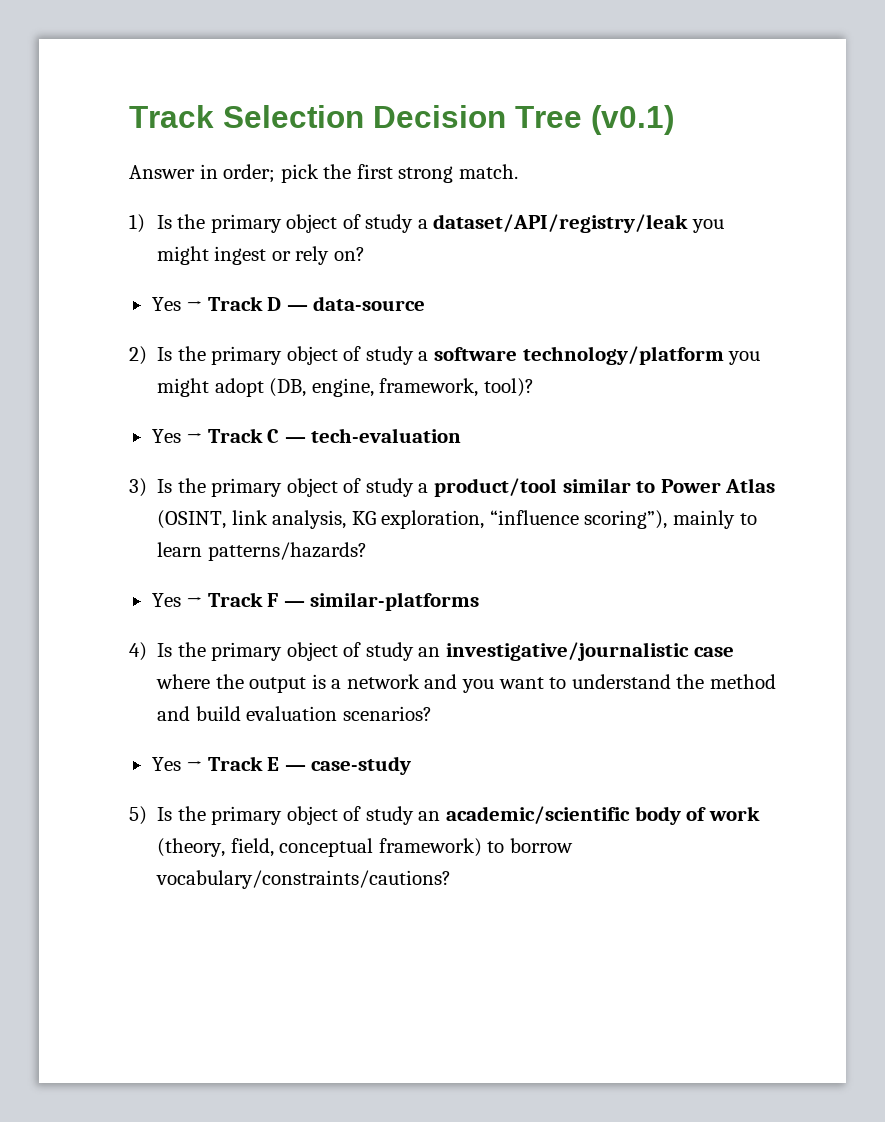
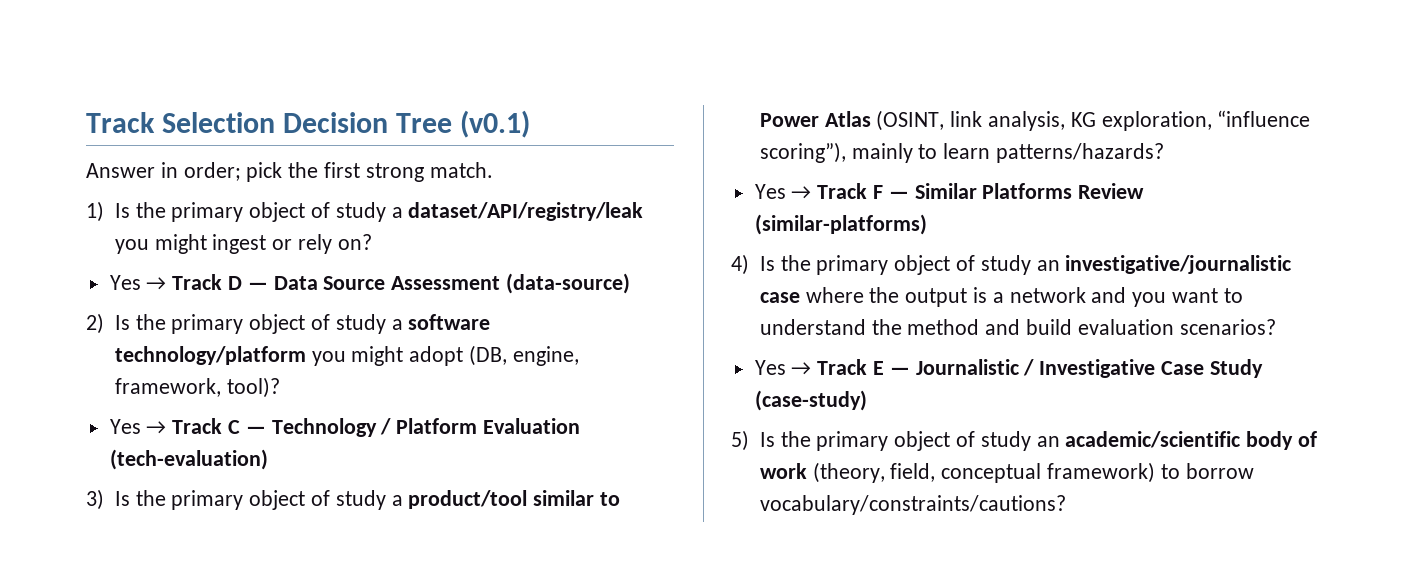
- Yes → Track D — data-source
+ Yes → Track D — Data Source Assessment (data-source)
- Yes → Track C — tech-evaluation
+ Yes → Track C — Technology / Platform Evaluation (tech-evaluation)
- Yes → Track F — similar-platforms
+ Yes → Track F — Similar Platforms Review (similar-platforms)
- Yes → Track E — case-study
+ Yes → Track E — Journalistic / Investigative Case Study (case-study)

